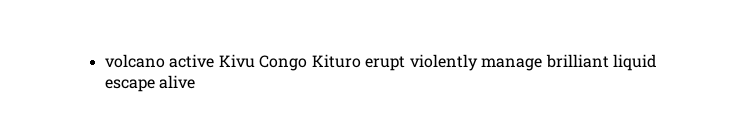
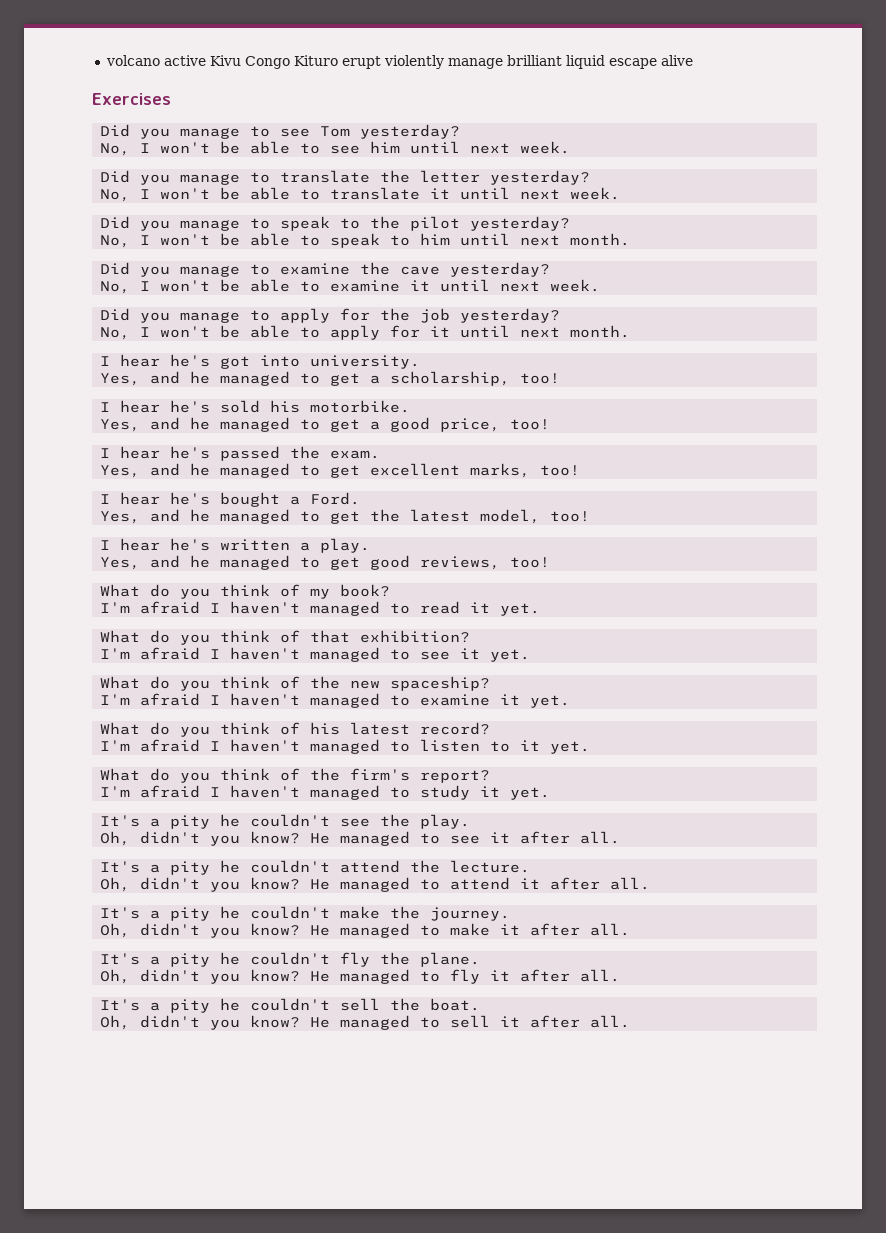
+ Exercises
+ Did you manage to see Tom yesterday?
+ No, I won't be able to see him until next week.
+ Did you manage to translate the letter yesterday?
+ No, I won't be able to translate it until next week.
+ Did you manage to speak to the pilot yesterday?
+ No, I won't be able to speak to him until next month.
+ Did you manage to examine the cave yesterday?
+ No, I won't be able to examine it until next week.
+ Did you manage to apply for the job yesterday?
+ No, I won't be able to apply for it until next month.
+ I hear he's got into university.
+ Yes, and he managed to get a scholarship, too!
+ I hear he's sold his motorbike.
+ Yes, and he managed to get a good price, too!
+ I hear he's passed the exam.
+ Yes, and he managed to get excellent marks, too!
+ I hear he's bought a Ford.
+ Yes, and he managed to get the latest model, too!
+ I hear he's written a play.
+ Yes, and he managed to get good reviews, too!
+ What do you think of my book?
+ I'm afraid I haven't managed to read it yet.
+ What do you think of that exhibition?
+ I'm afraid I haven't managed to see it yet.
+ What do you think of the new spaceship?
+ I'm afraid I haven't managed to examine it yet.
+ What do you think of his latest record?
+ I'm afraid I haven't managed to listen to it yet.
+ What do you think of the firm's report?
+ I'm afraid I haven't managed to study it yet.
+ It's a pity he couldn't see the play.
+ Oh, didn't you know? He managed to see it after all.
+ It's a pity he couldn't attend the lecture.
+ Oh, didn't you know? He managed to attend it after all.
+ It's a pity he couldn't make the journey.
+ Oh, didn't you know? He managed to make it after all.
+ It's a pity he couldn't fly the plane.
+ Oh, didn't you know? He managed to fly it after all.
+ It's a pity he couldn't sell the boat.
+ Oh, didn't you know? He managed to sell it after all.

